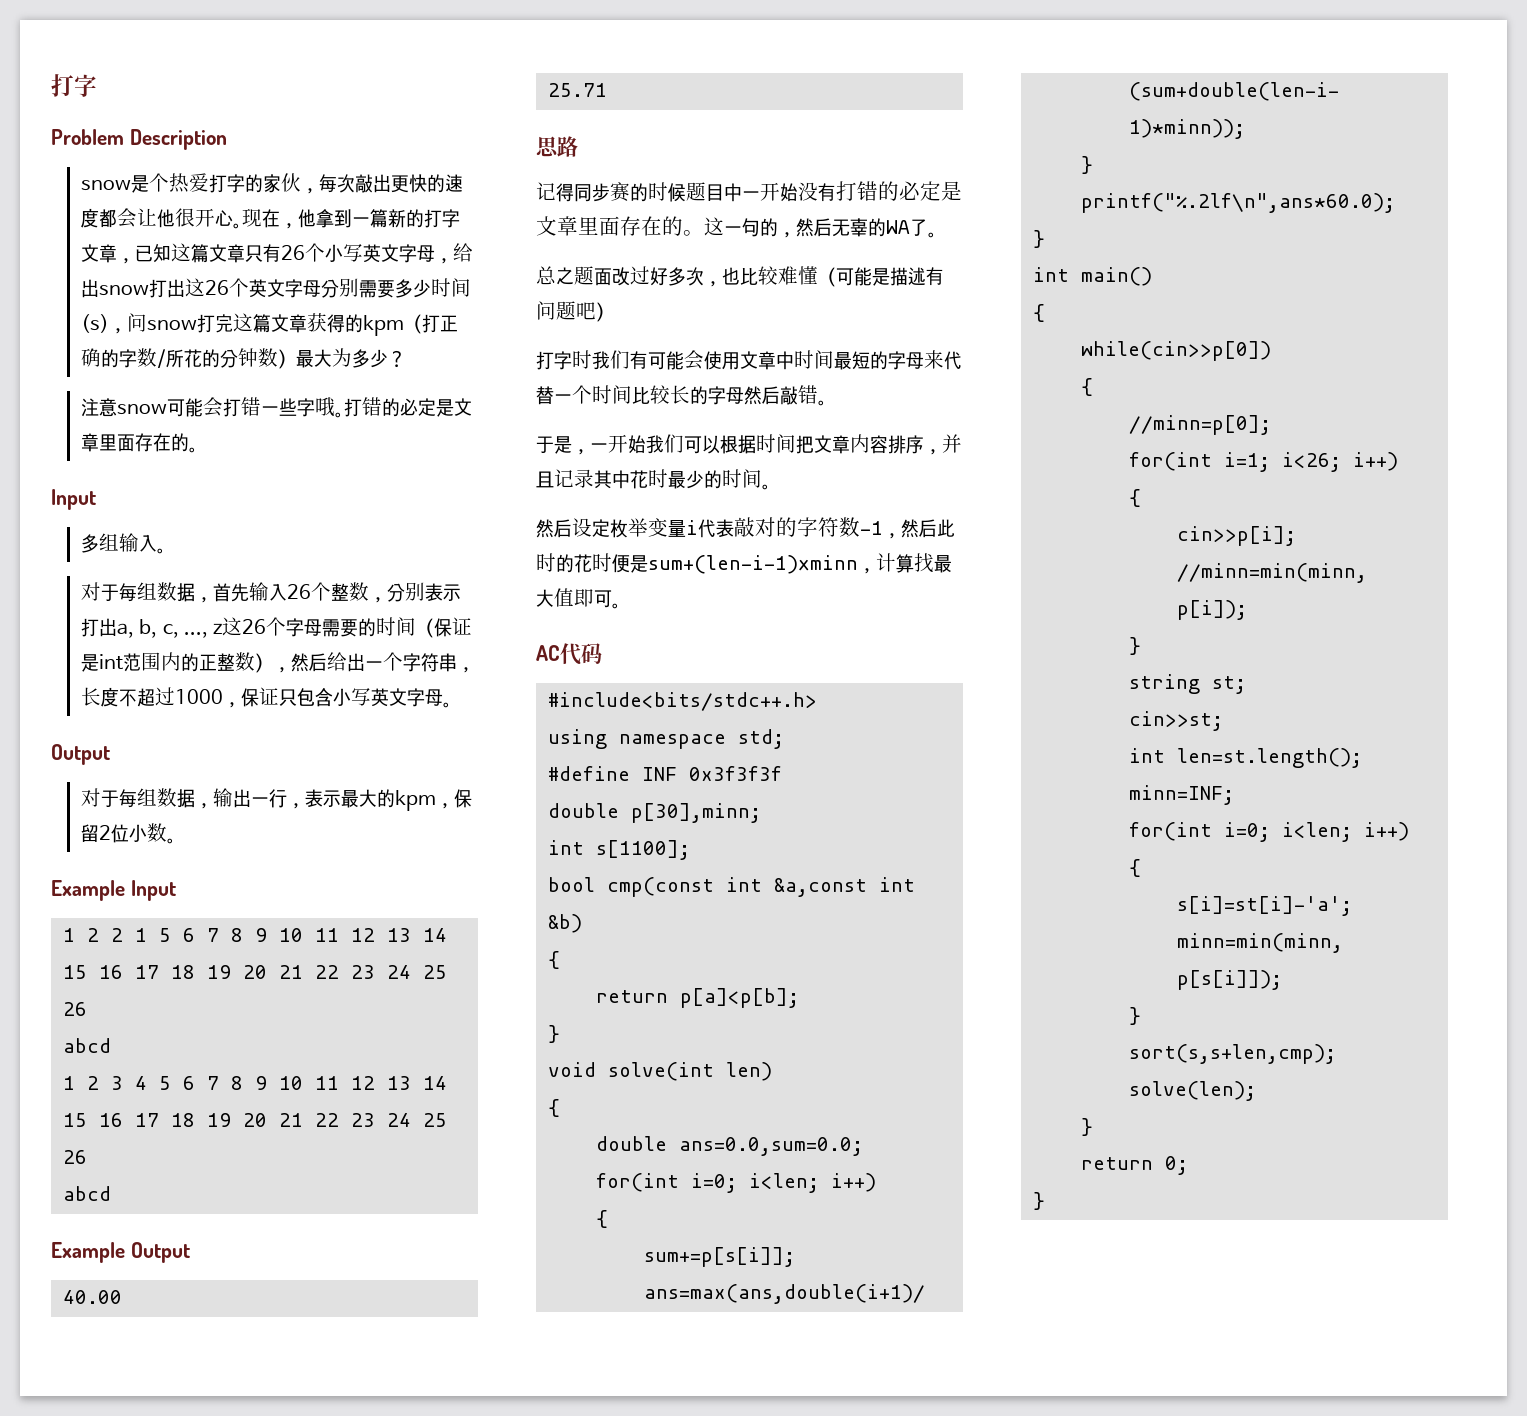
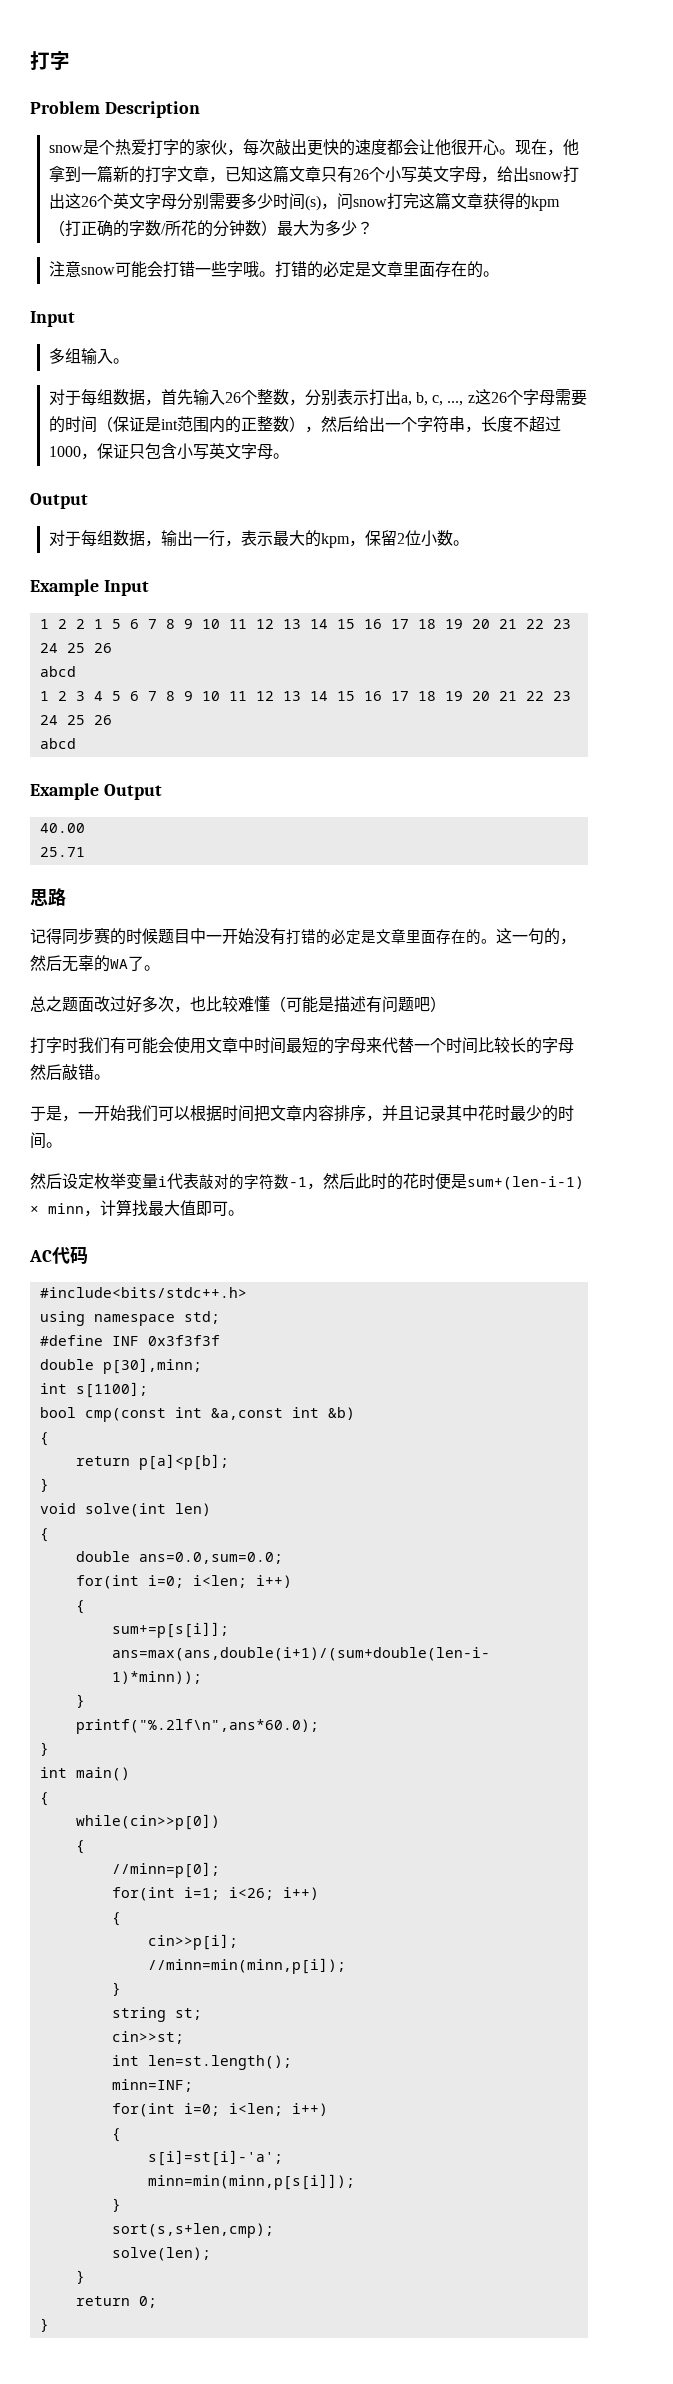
- 然后设定枚举变量i代表敲对的字符数-1，然后此时的花时便是sum+(len-i-1)×minn，计算找最大值即可。
+ 然后设定枚举变量i代表敲对的字符数-1，然后此时的花时便是sum+(len-i-1) × minn，计算找最大值即可。

